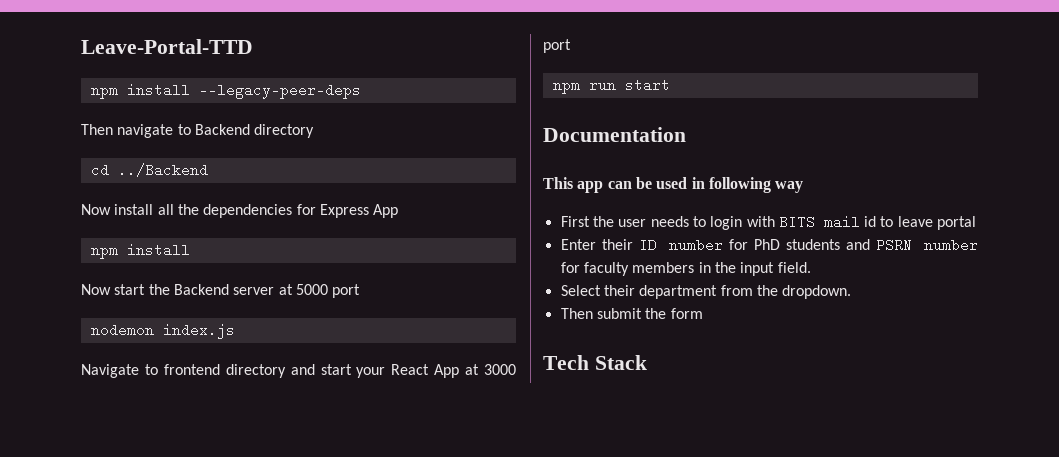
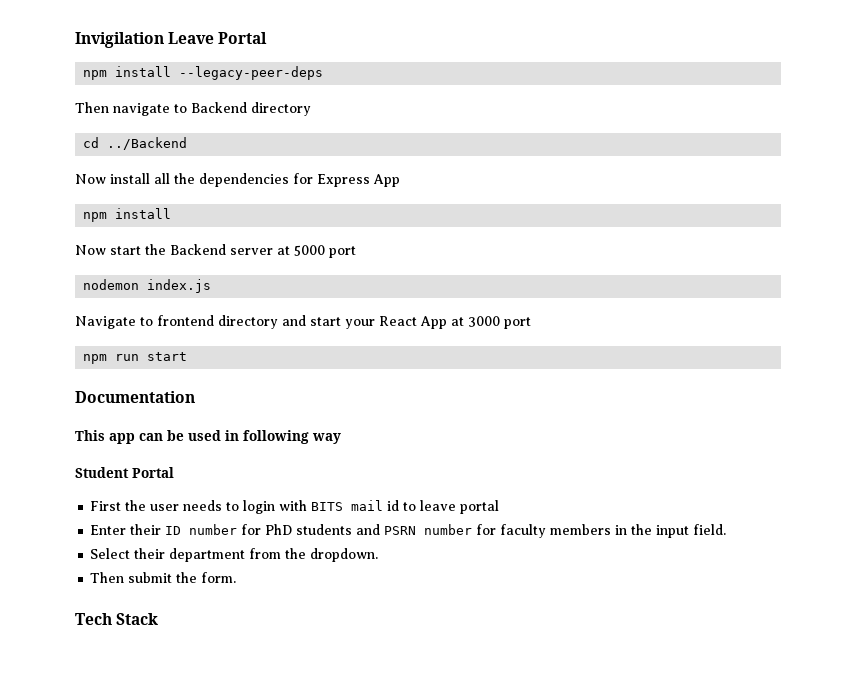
- Leave-Portal-TTD
+ Invigilation Leave Portal
+ Student Portal
- Then submit the form
+ Then submit the form.

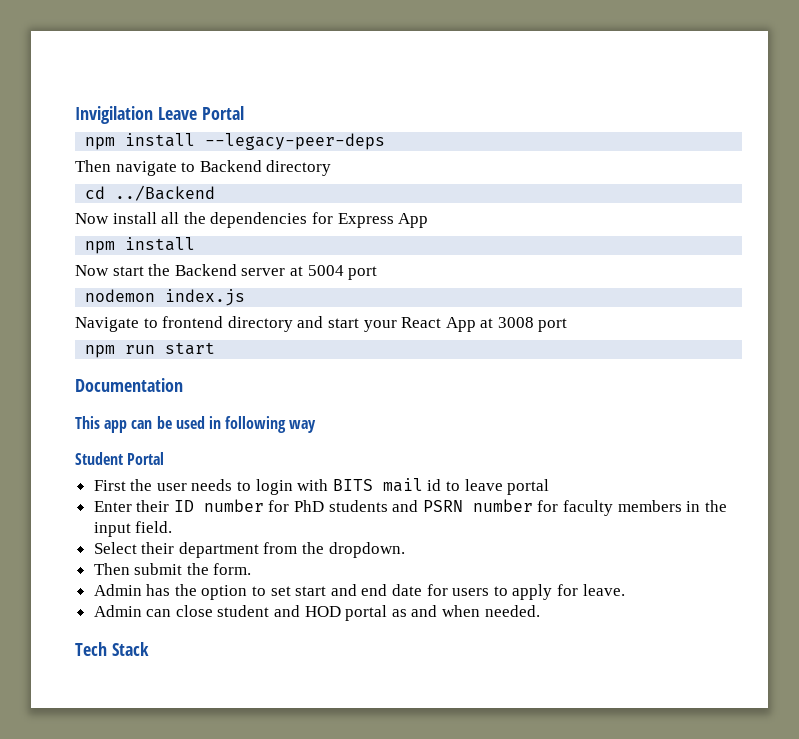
- Now start the Backend server at 5000 port
+ Now start the Backend server at 5004 port
- Navigate to frontend directory and start your React App at 3000 port
+ Navigate to frontend directory and start your React App at 3008 port
+ Admin has the option to set start and end date for users to apply for leave.
+ Admin can close student and HOD portal as and when needed.

